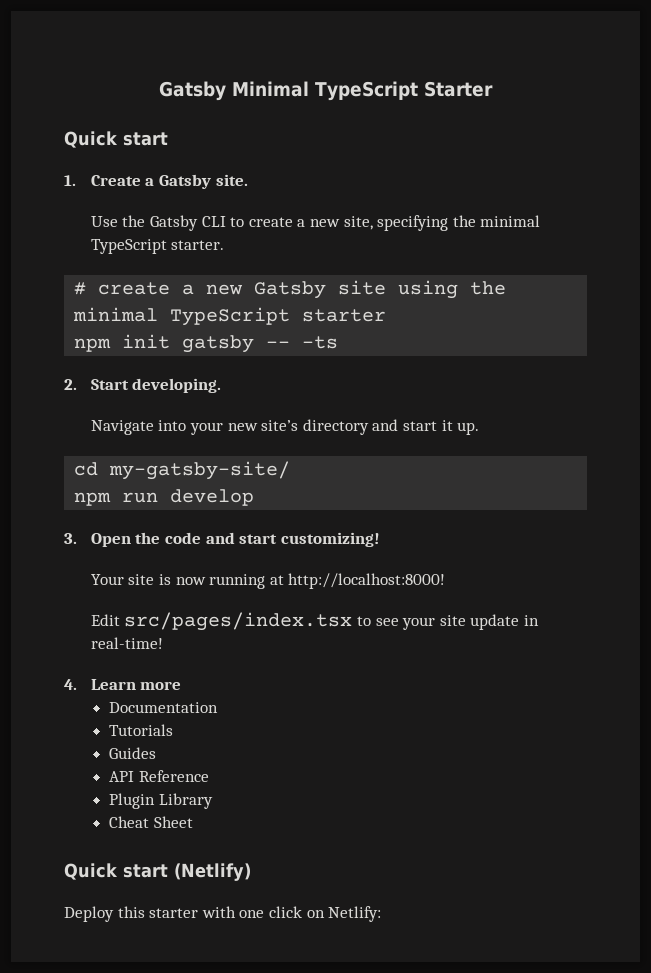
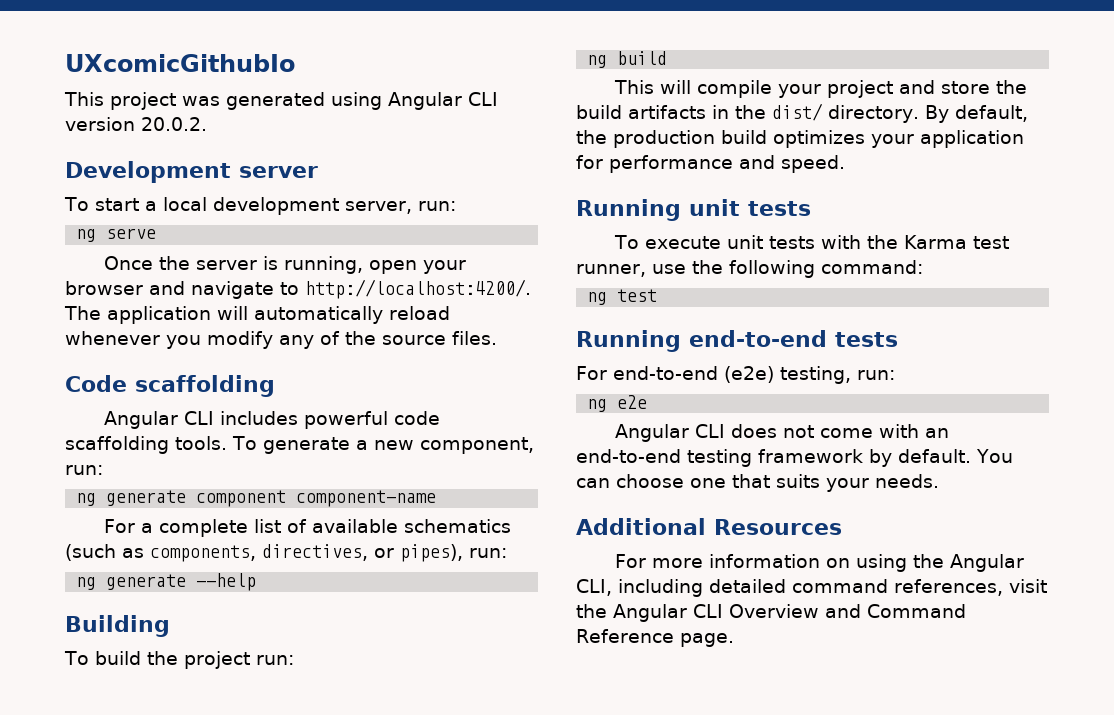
- Gatsby Minimal TypeScript Starter
- Quick start
- 1. Create a Gatsby site.
- Use the Gatsby CLI to create a new site, specifying the minimal TypeScript starter.
- # create a new Gatsby site using the minimal TypeScript starter
- npm init gatsby -- -ts
- 2. Start developing.
- Navigate into your new site’s directory and start it up.
- cd my-gatsby-site/
- npm run develop
- 3. Open the code and start customizing!
- Your site is now running at http://localhost:8000!
- Edit src/pages/index.tsx to see your site update in real-time!
- 4. Learn more
- Documentation
- Tutorials
- Guides
- API Reference
- Plugin Library
- Cheat Sheet
- Quick start (Netlify)
- Deploy this starter with one click on Netlify:
+ UXcomicGithubIo
+ This project was generated using Angular CLI version 20.0.2.
+ Development server
+ To start a local development server, run:
+ ng serve
+ Once the server is running, open your browser and navigate to http://localhost:4200/. The application will automatically reload whenever you modify any of the source files.
+ Code scaffolding
+ Angular CLI includes powerful code scaffolding tools. To generate a new component, run:
+ ng generate component component-name
+ For a complete list of available schematics (such as components, directives, or pipes), run:
+ ng generate --help
+ Building
+ To build the project run:
+ ng build
+ This will compile your project and store the build artifacts in the dist/ directory. By default, the production build optimizes your application for performance and speed.
+ Running unit tests
+ To execute unit tests with the Karma test runner, use the following command:
+ ng test
+ Running end-to-end tests
+ For end-to-end (e2e) testing, run:
+ ng e2e
+ Angular CLI does not come with an end-to-end testing framework by default. You can choose one that suits your needs.
+ Additional Resources
+ For more information on using the Angular CLI, including detailed command references, visit the Angular CLI Overview and Command Reference page.

